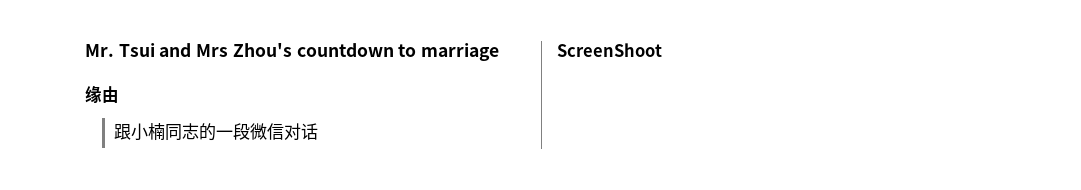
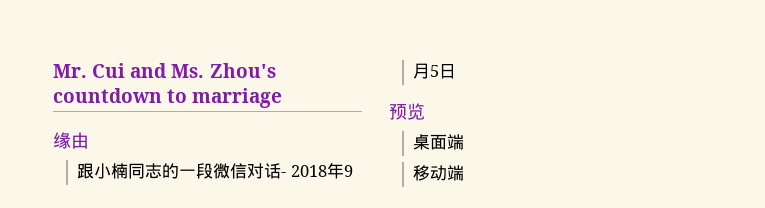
- Mr. Tsui and Mrs Zhou's countdown to marriage
+ Mr. Cui and Ms. Zhou's countdown to marriage
- 跟小楠同志的一段微信对话
- ScreenShoot
+ 跟小楠同志的一段微信对话- 2018年9月5日
+ 预览
+ 桌面端
+ 移动端

